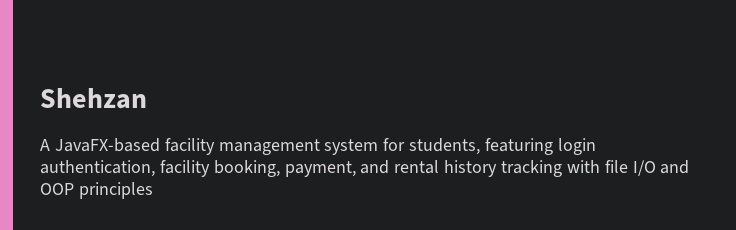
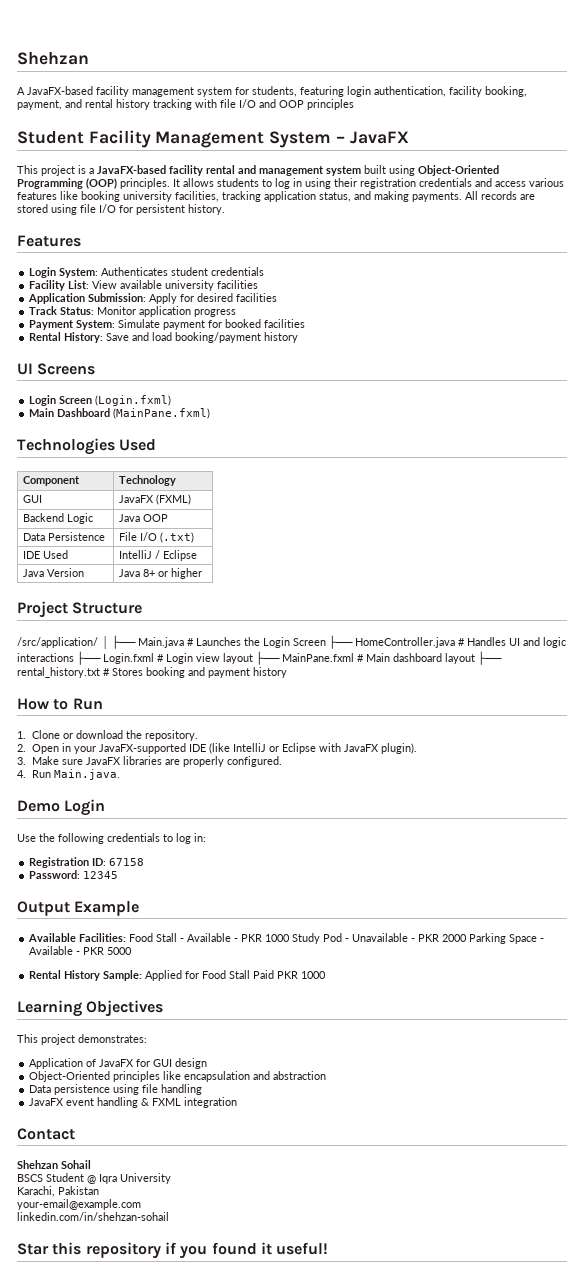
+ Student Facility Management System – JavaFX
+ This project is a JavaFX-based facility rental and management system built using Object-Oriented Programming (OOP) principles. It allows students to log in using their registration credentials and access various features like booking university facilities, tracking application status, and making payments. All records are stored using file I/O for persistent history.
+ Features
+ Login System: Authenticates student credentials
+ Facility List: View available university facilities
+ Application Submission: Apply for desired facilities
+ Track Status: Monitor application progress
+ Payment System: Simulate payment for booked facilities
+ Rental History: Save and load booking/payment history
+ UI Screens
+ Login Screen (Login.fxml)
+ Main Dashboard (MainPane.fxml)
+ Technologies Used
+ Component | Technology
+ GUI | JavaFX (FXML)
+ Backend Logic | Java OOP
+ Data Persistence | File I/O (.txt)
+ IDE Used | IntelliJ / Eclipse
+ Java Version | Java 8+ or higher
+ Project Structure
+ /src/application/ │ ├── Main.java # Launches the Login Screen ├── HomeController.java # Handles UI and logic interactions ├── Login.fxml # Login view layout ├── MainPane.fxml # Main dashboard layout ├── rental_history.txt # Stores booking and payment history
+ How to Run
+ 1. Clone or download the repository.
+ 2. Open in your JavaFX-supported IDE (like IntelliJ or Eclipse with JavaFX plugin).
+ 3. Make sure JavaFX libraries are properly configured.
+ 4. Run Main.java.
+ Demo Login
+ Use the following credentials to log in:
+ Registration ID: 67158
+ Password: 12345
+ Output Example
+ Available Facilities: Food Stall - Available - PKR 1000 Study Pod - Unavailable - PKR 2000 Parking Space - Available - PKR 5000
+ Rental History Sample: Applied for Food Stall Paid PKR 1000
+ Learning Objectives
+ This project demonstrates:
+ Application of JavaFX for GUI design
+ Object-Oriented principles like encapsulation and abstraction
+ Data persistence using file handling
+ JavaFX event handling & FXML integration
+ Contact
+ Shehzan Sohail
+ BSCS Student @ Iqra University
+ Karachi, Pakistan
+ your-email@example.com
+ linkedin.com/in/shehzan-sohail
+ Star this repository if you found it useful!

